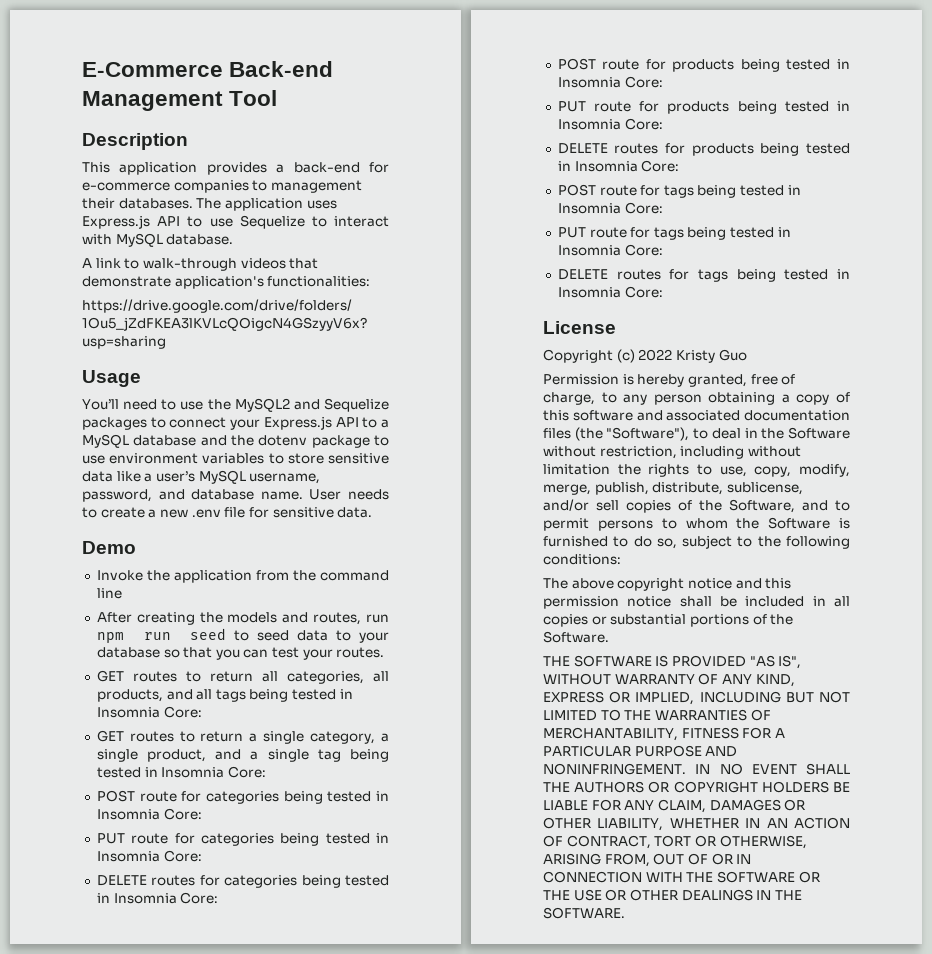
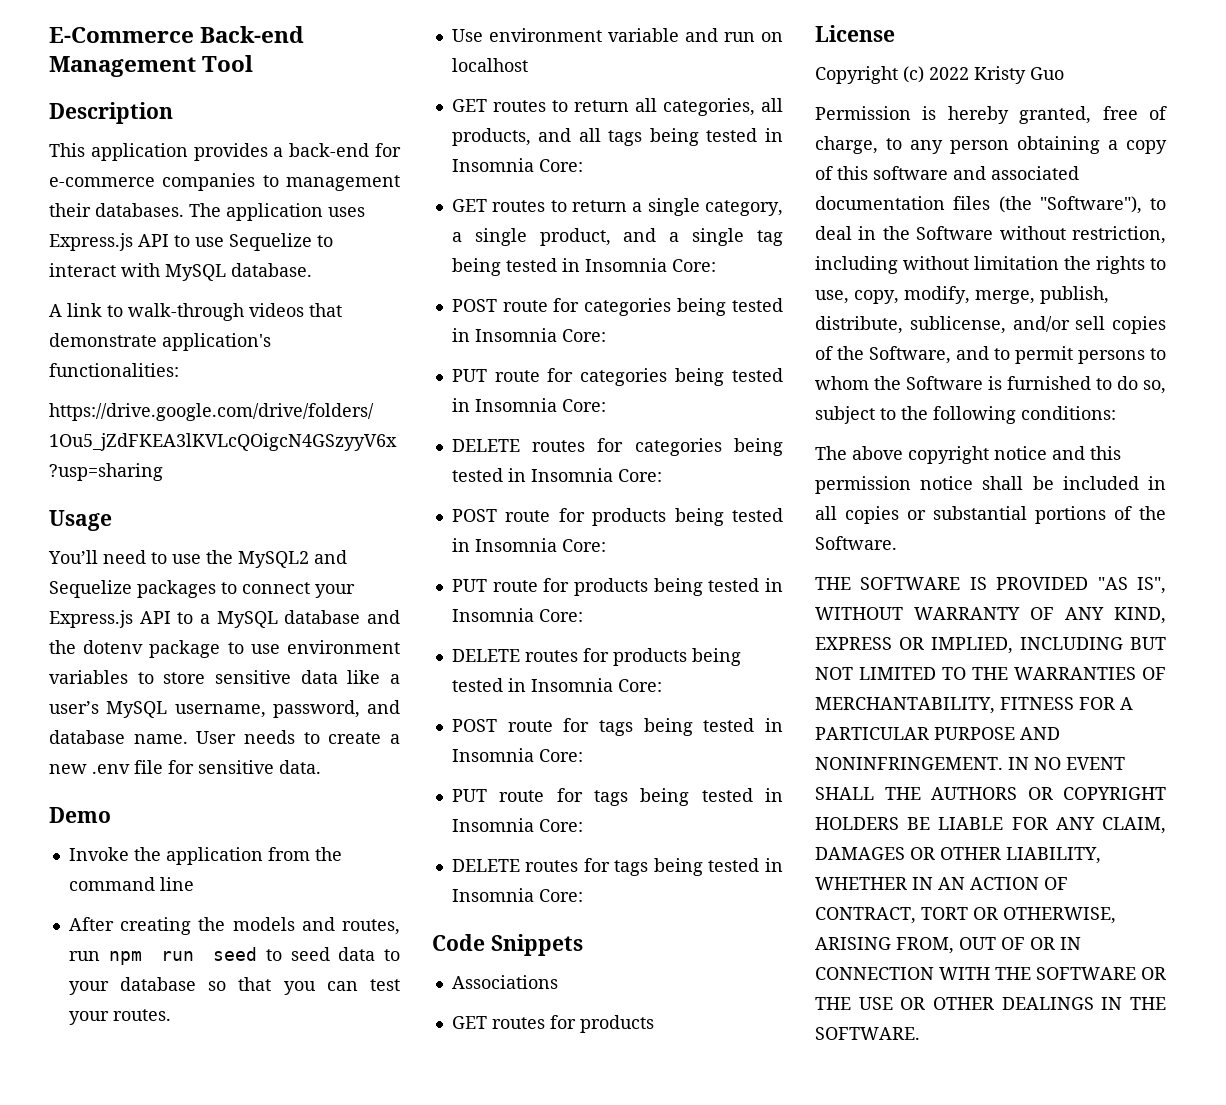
+ Use environment variable and run on localhost
+ Code Snippets
+ Associations
+ GET routes for products

